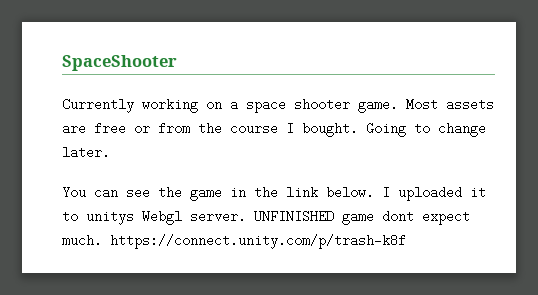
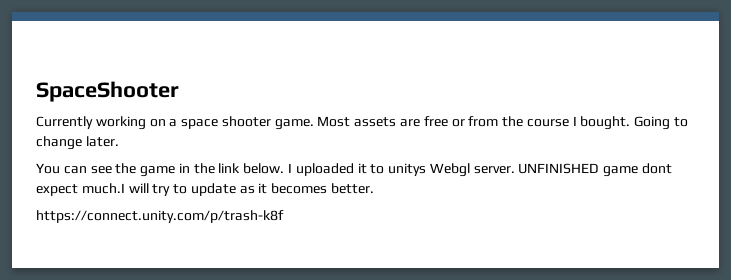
- UNFINISHED game dont expect much. https://connect.unity.com/p/trash-k8f
+ UNFINISHED game dont expect much.I will try to update as it becomes better.
+ https://connect.unity.com/p/trash-k8f

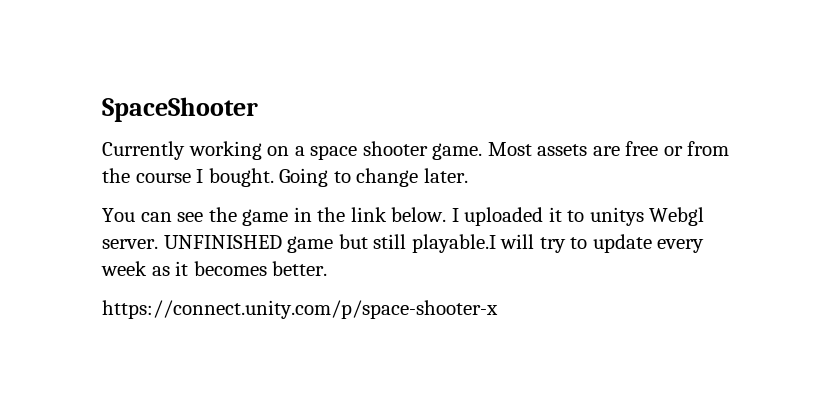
- UNFINISHED game dont expect much.I will try to update as it becomes better.
+ UNFINISHED game but still playable.I will try to update every week as it becomes better.
- https://connect.unity.com/p/trash-k8f
+ https://connect.unity.com/p/space-shooter-x

